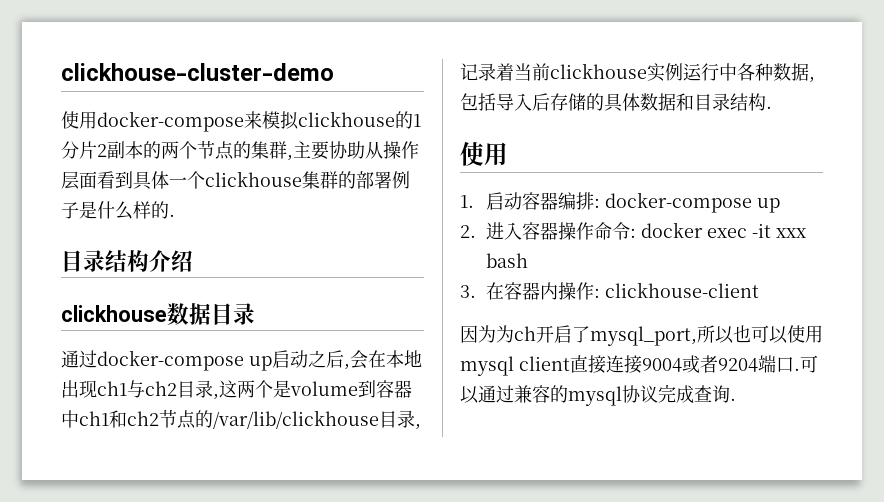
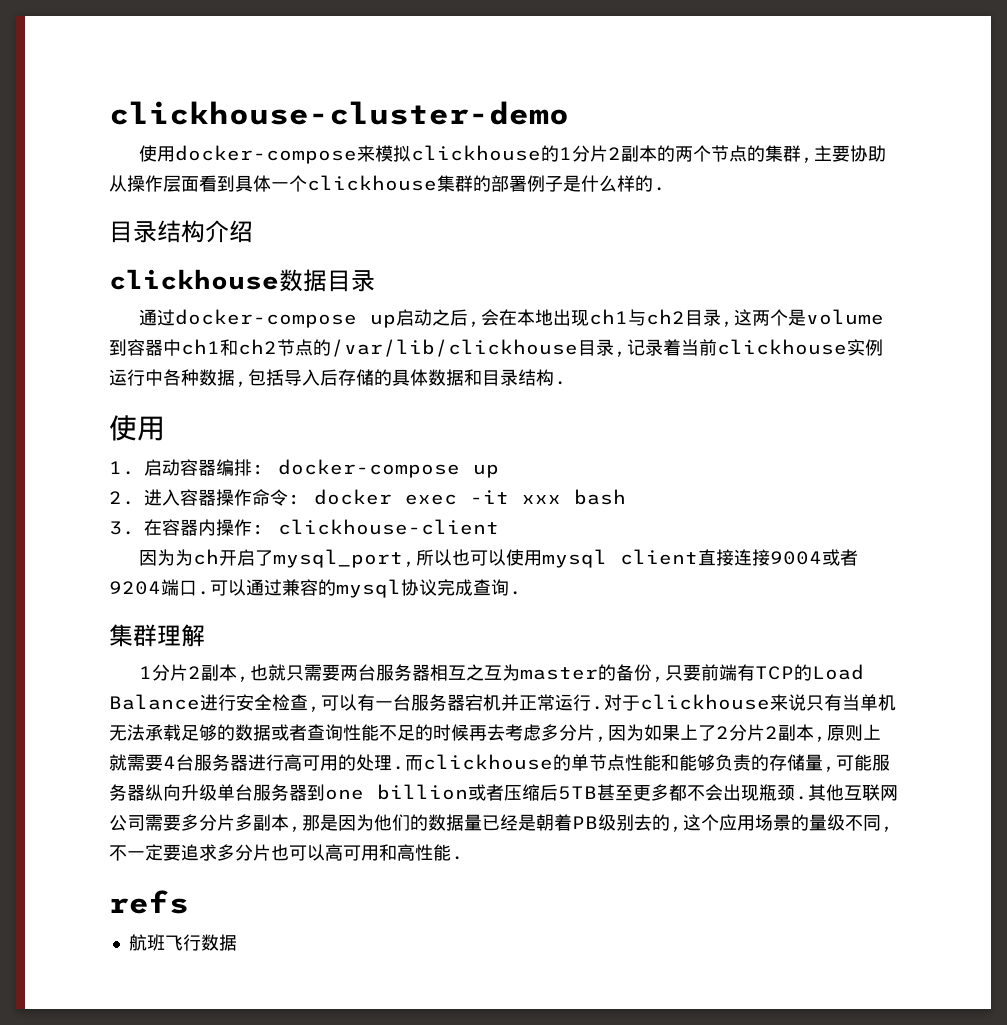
+ 集群理解
+ 1分片2副本,也就只需要两台服务器相互之互为master的备份,只要前端有TCP的Load Balance进行安全检查,可以有一台服务器宕机并正常运行.对于clickhouse来说只有当单机无法承载足够的数据或者查询性能不足的时候再去考虑多分片,因为如果上了2分片2副本,原则上就需要4台服务器进行高可用的处理.而clickhouse的单节点性能和能够负责的存储量,可能服务器纵向升级单台服务器到one billion或者压缩后5TB甚至更多都不会出现瓶颈.其他互联网公司需要多分片多副本,那是因为他们的数据量已经是朝着PB级别去的,这个应用场景的量级不同,不一定要追求多分片也可以高可用和高性能.
+ refs
+ 航班飞行数据

